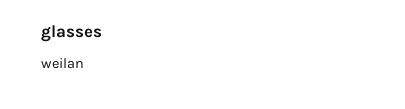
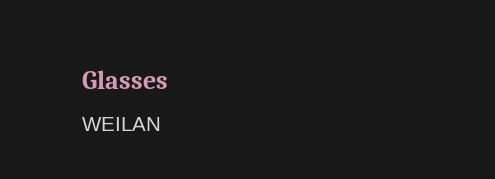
- glasses
- weilan
+ Glasses
+ WEILAN

